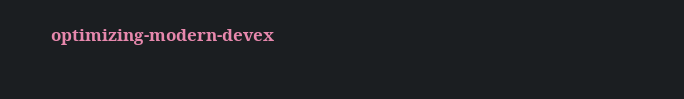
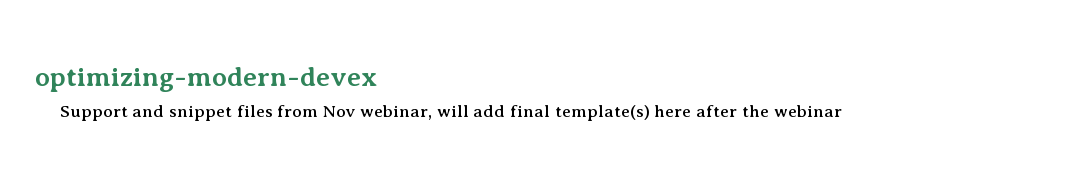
+ Support and snippet files from Nov webinar, will add final template(s) here after the webinar

